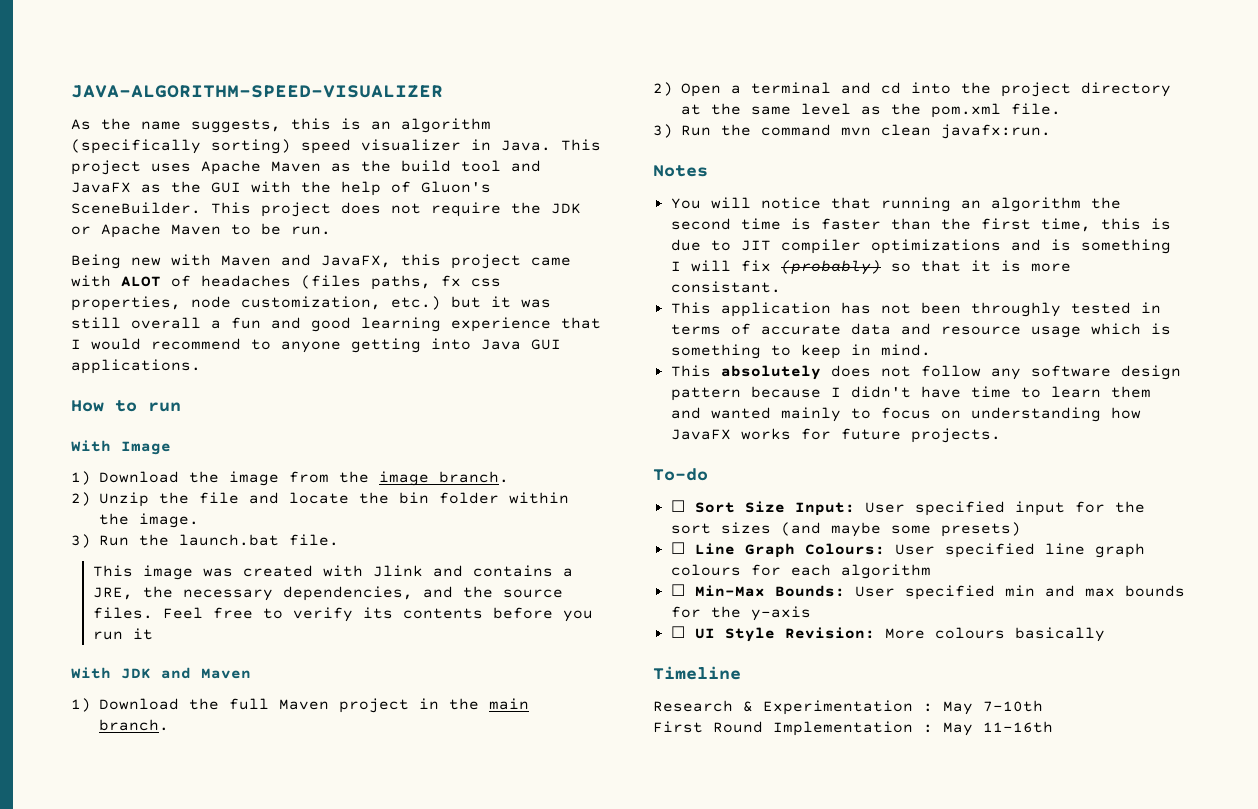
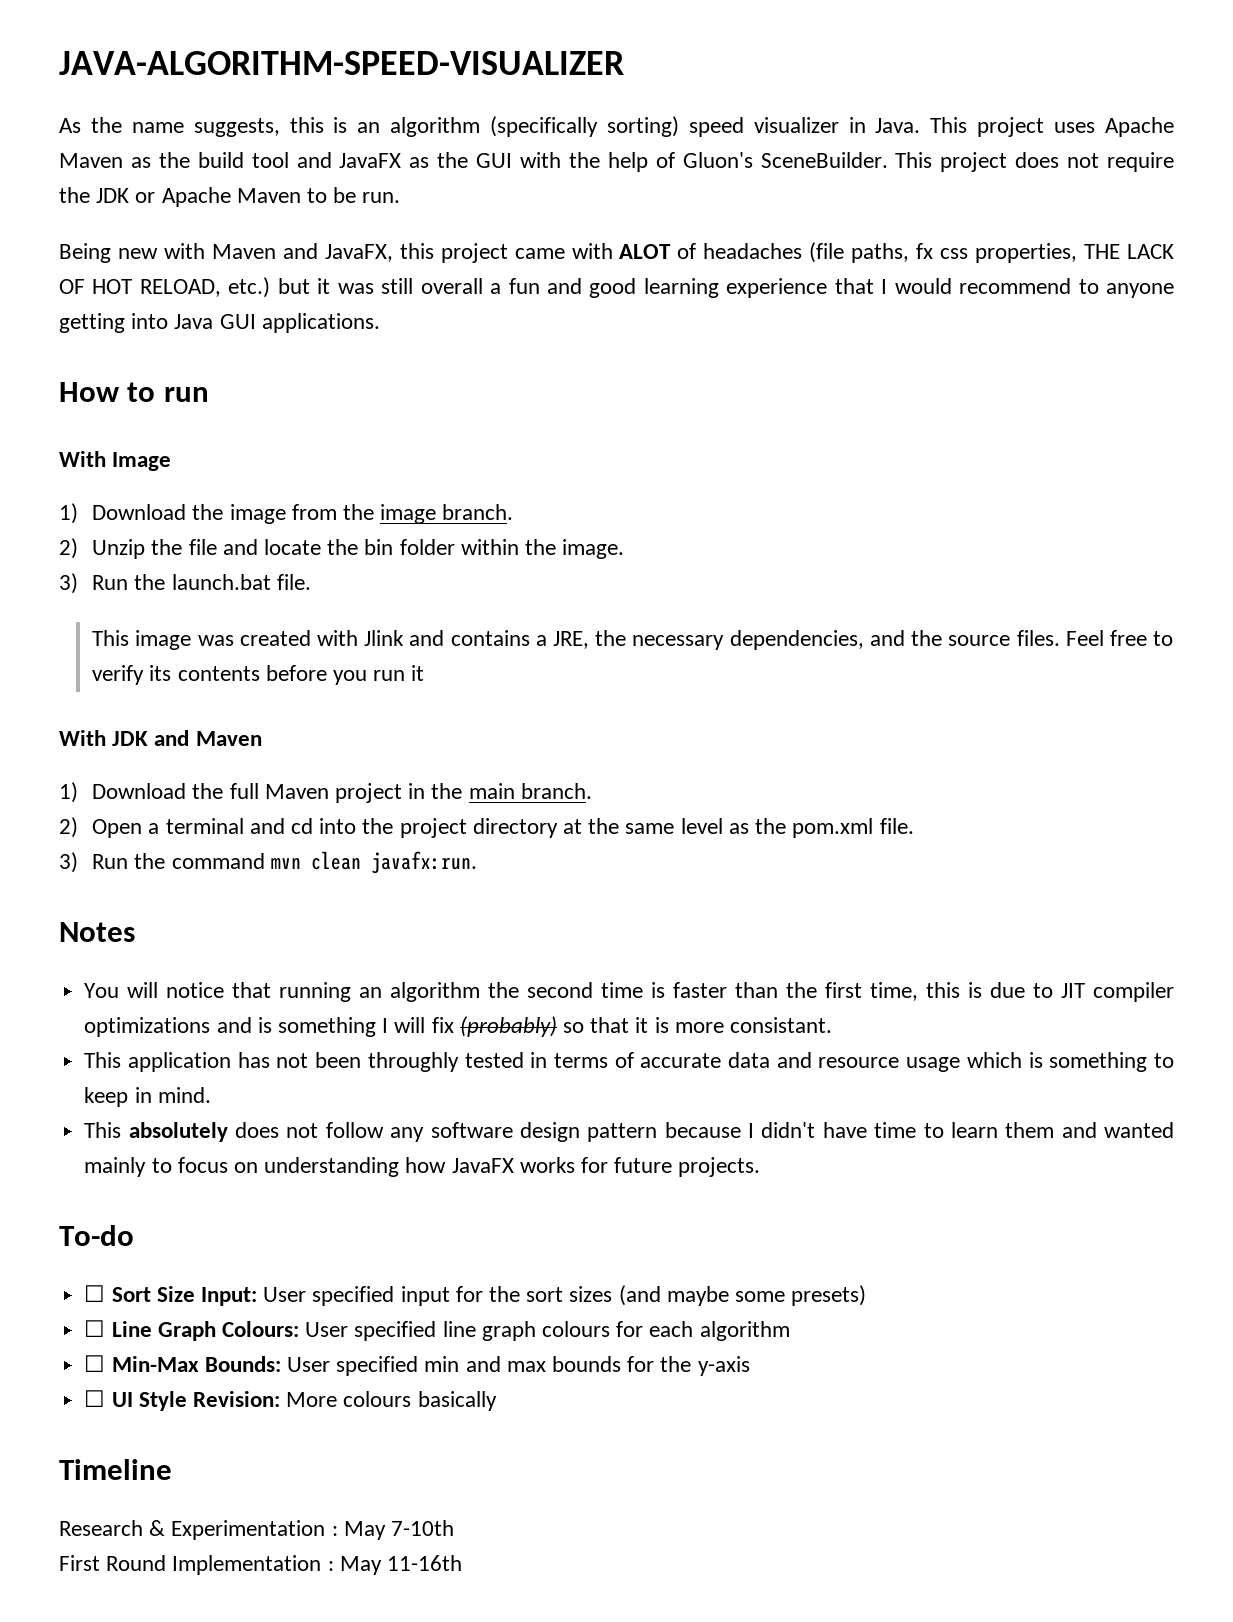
- Being new with Maven and JavaFX, this project came with ALOT of headaches (files paths, fx css properties, node customization, etc.) but it was still overall a fun and good learning experience that I would recommend to anyone getting into Java GUI applications.
+ Being new with Maven and JavaFX, this project came with ALOT of headaches (file paths, fx css properties, THE LACK OF HOT RELOAD, etc.) but it was still overall a fun and good learning experience that I would recommend to anyone getting into Java GUI applications.

